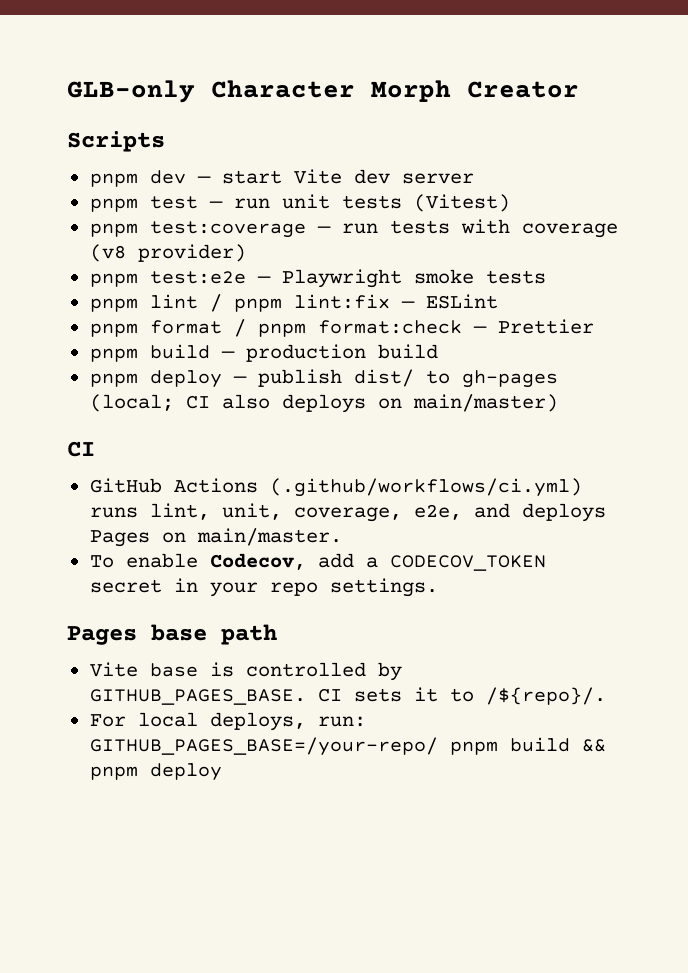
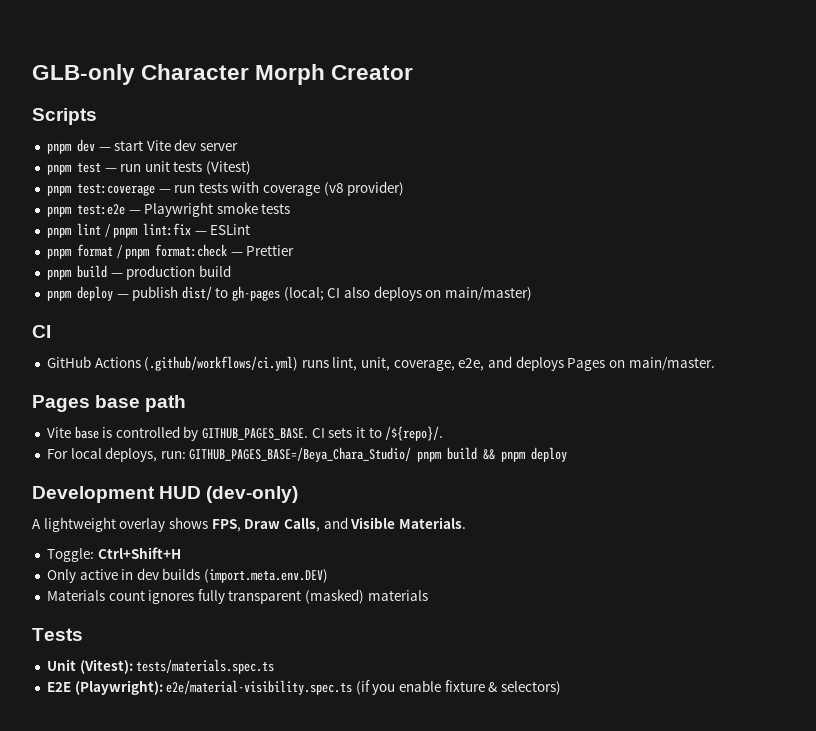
- To enable Codecov, add a CODECOV_TOKEN secret in your repo settings.
- For local deploys, run: GITHUB_PAGES_BASE=/your-repo/ pnpm build && pnpm deploy
+ For local deploys, run: GITHUB_PAGES_BASE=/Beya_Chara_Studio/ pnpm build && pnpm deploy
+ Development HUD (dev-only)
+ A lightweight overlay shows FPS, Draw Calls, and Visible Materials.
+ Toggle: Ctrl+Shift+H
+ Only active in dev builds (import.meta.env.DEV)
+ Materials count ignores fully transparent (masked) materials
+ Tests
+ Unit (Vitest): tests/materials.spec.ts
+ E2E (Playwright): e2e/material-visibility.spec.ts (if you enable fixture & selectors)

